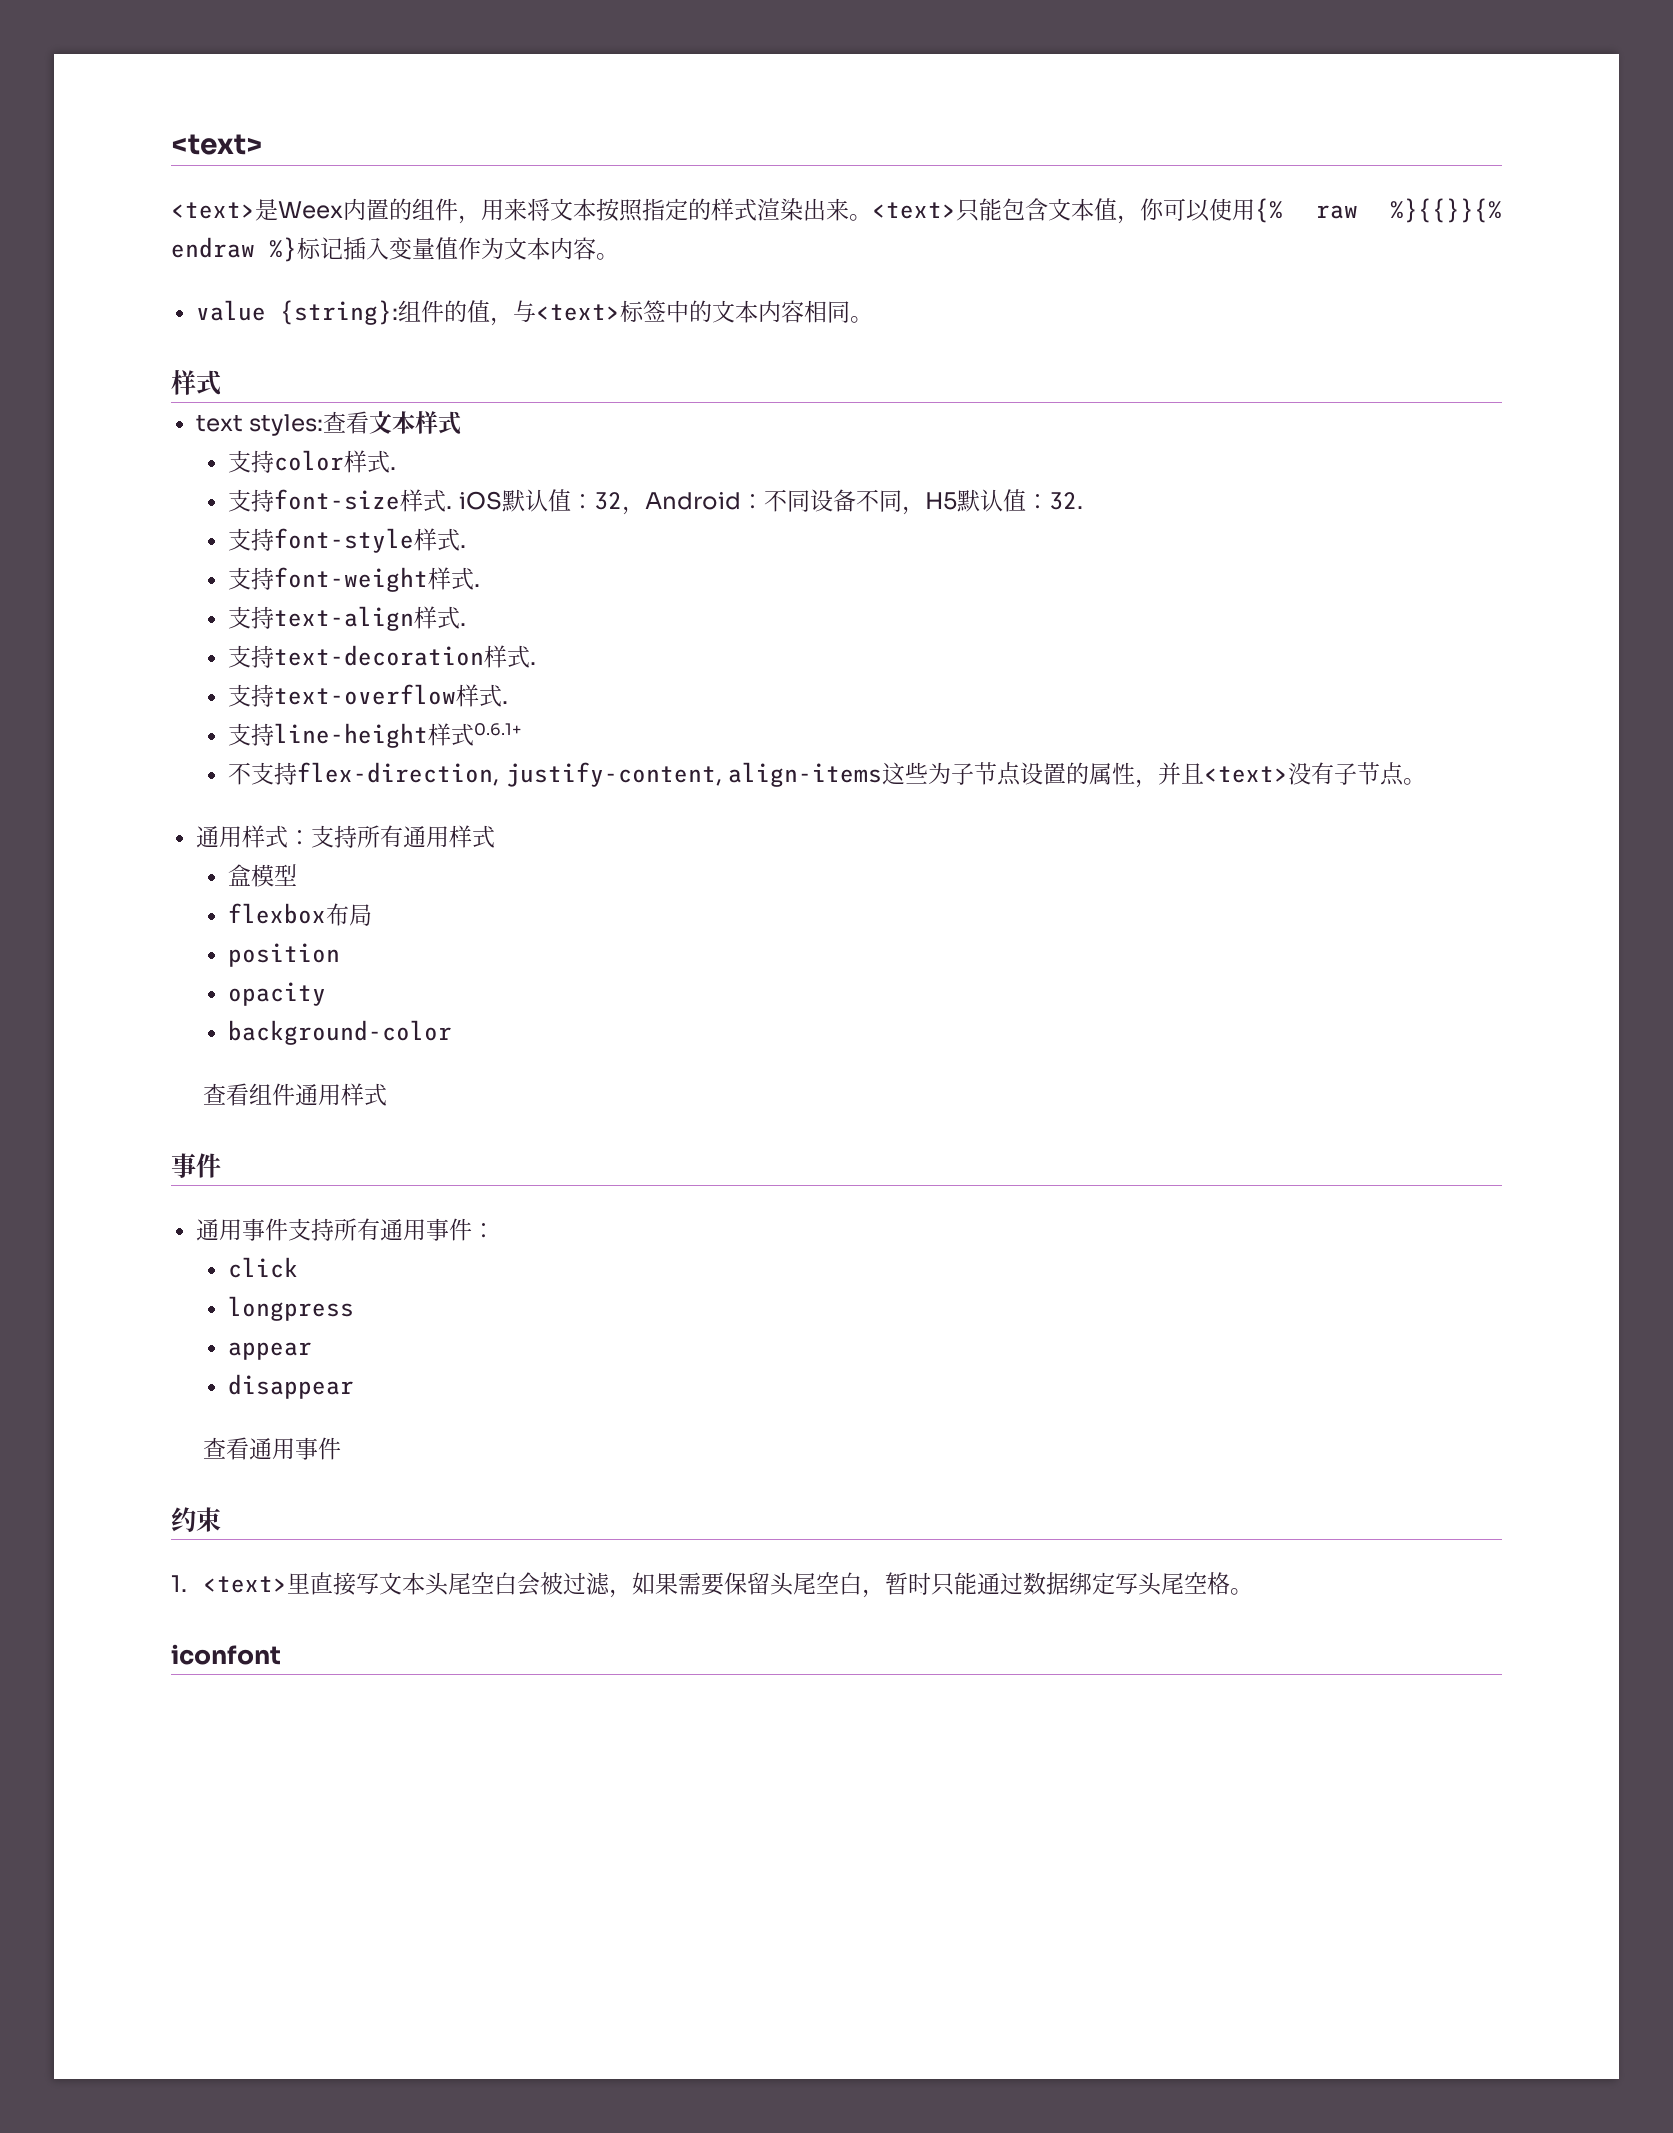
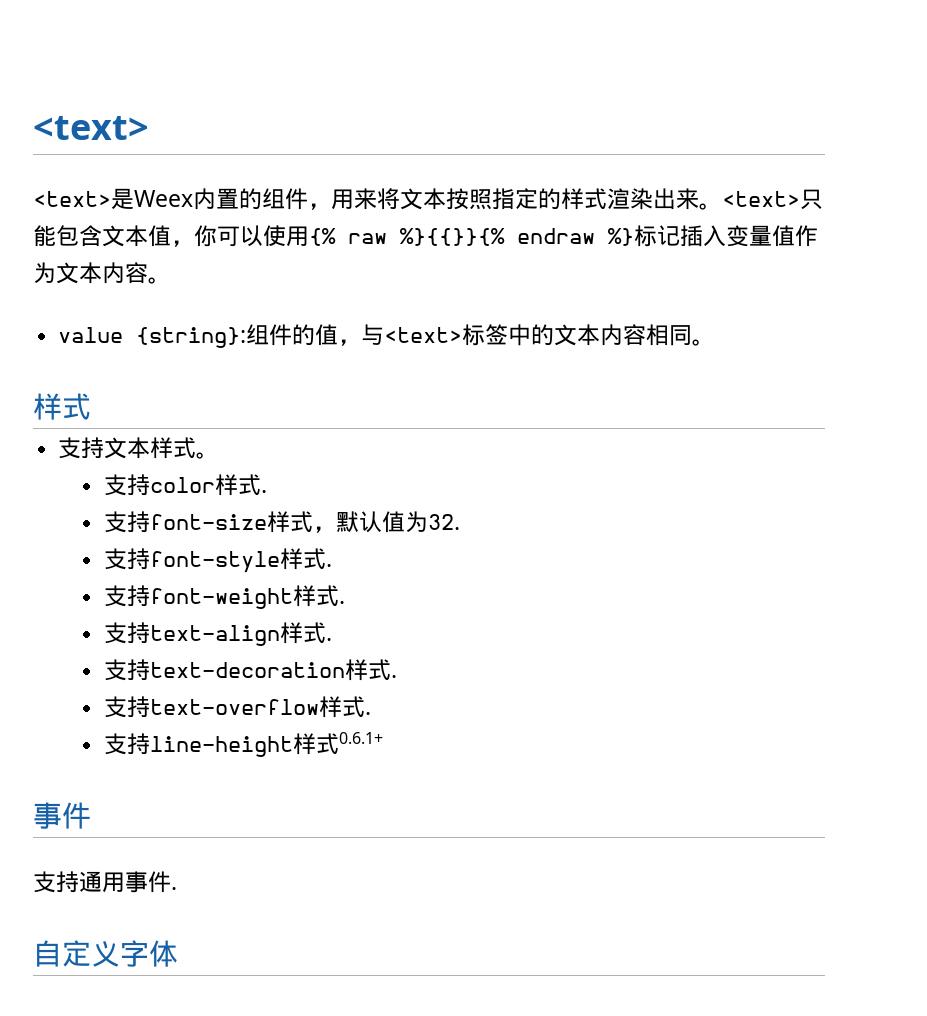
- text styles:查看文本样式
+ 支持文本样式。
- 支持font-size样式. iOS默认值：32，Android：不同设备不同，H5默认值：32.
+ 支持font-size样式，默认值为32.
  支持line-height样式0.6.1+
- 不支持flex-direction, justify-content, align-items这些为子节点设置的属性，并且<text>没有子节点。
- 通用样式：支持所有通用样式
- 盒模型
- flexbox布局
- position
- opacity
- background-color
- 查看组件通用样式
  事件
- 通用事件支持所有通用事件：
- click
- longpress
- appear
- disappear
- 查看通用事件
- 约束
- 1. <text>里直接写文本头尾空白会被过滤，如果需要保留头尾空白，暂时只能通过数据绑定写头尾空格。
- iconfont
+ 支持通用事件.
+ 自定义字体

